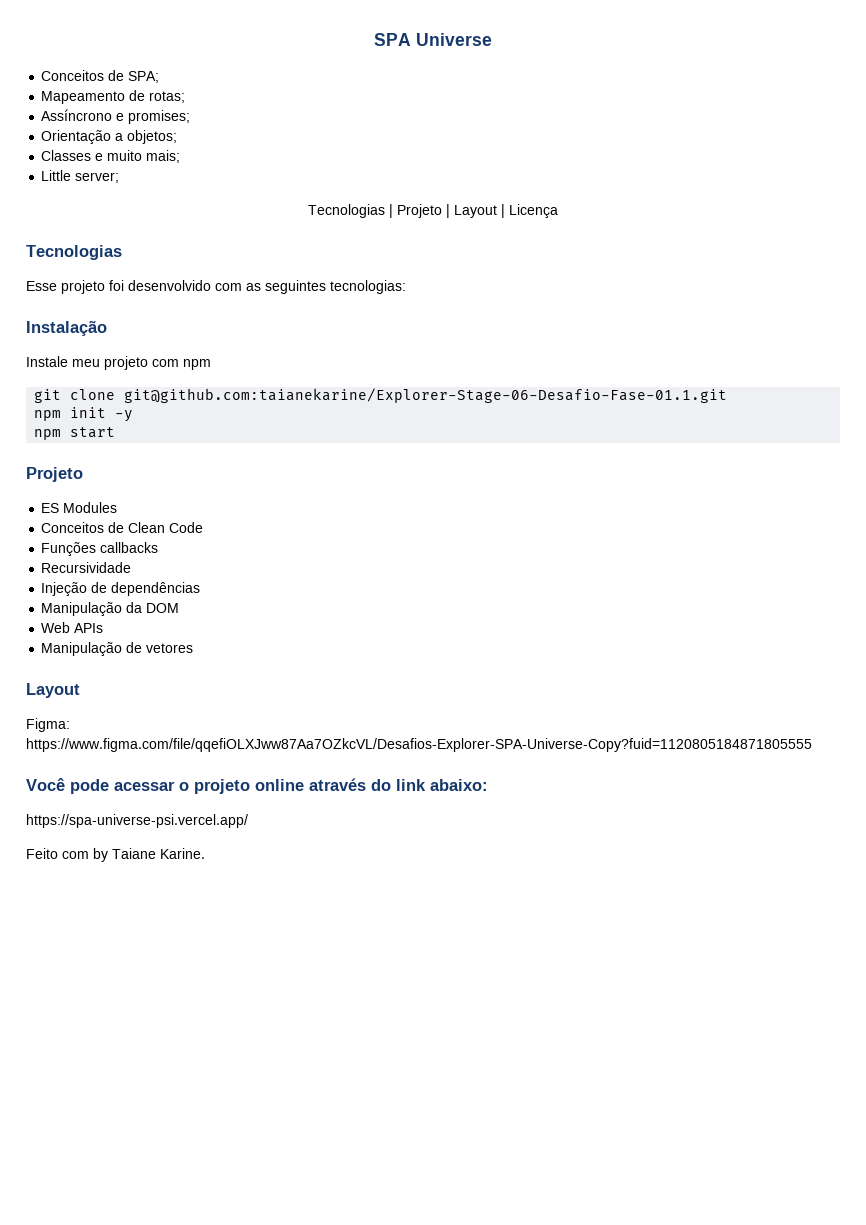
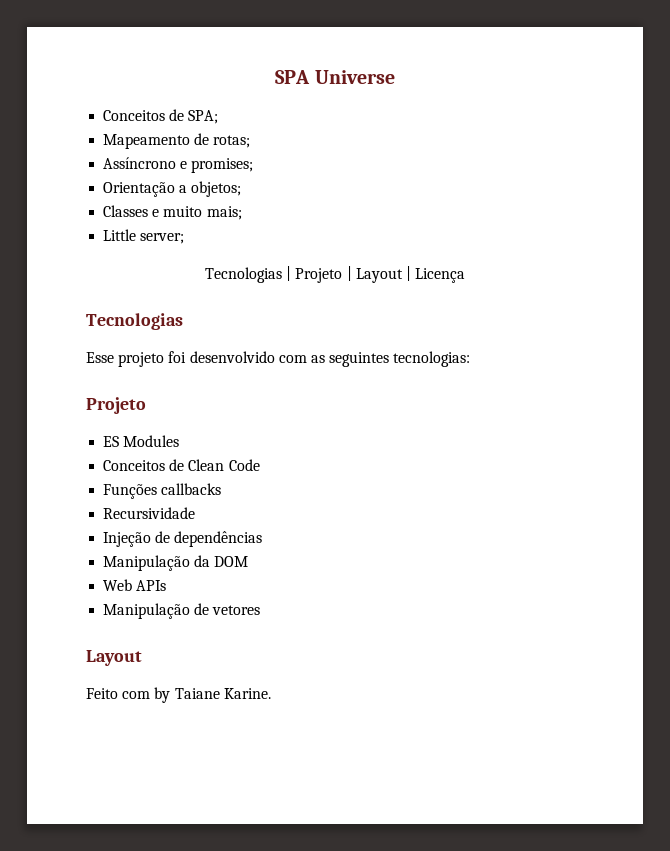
- Instalação
- Instale meu projeto com npm
- git clone git@github.com:taianekarine/Explorer-Stage-06-Desafio-Fase-01.1.git
- npm init -y
- npm start
- Figma: https://www.figma.com/file/qqefiOLXJww87Aa7OZkcVL/Desafios-Explorer-SPA-Universe-Copy?fuid=1120805184871805555
- Você pode acessar o projeto online através do link abaixo:
- https://spa-universe-psi.vercel.app/

